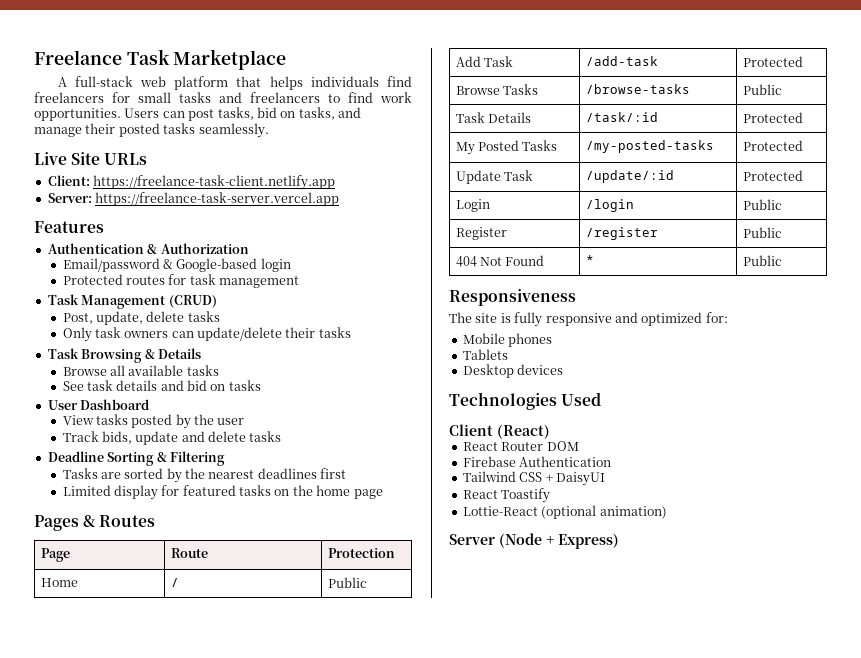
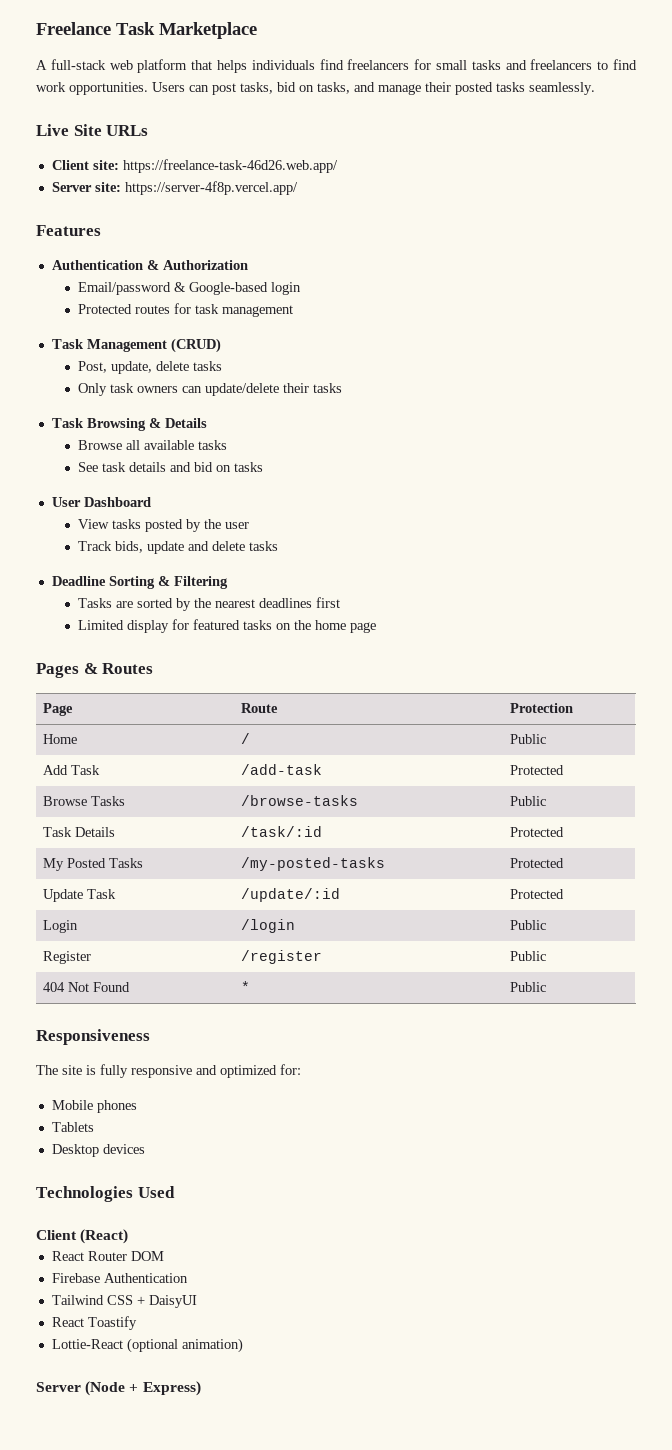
- Client: https://freelance-task-client.netlify.app
- Server: https://freelance-task-server.vercel.app
+ Client site: https://freelance-task-46d26.web.app/
+ Server site: https://server-4f8p.vercel.app/

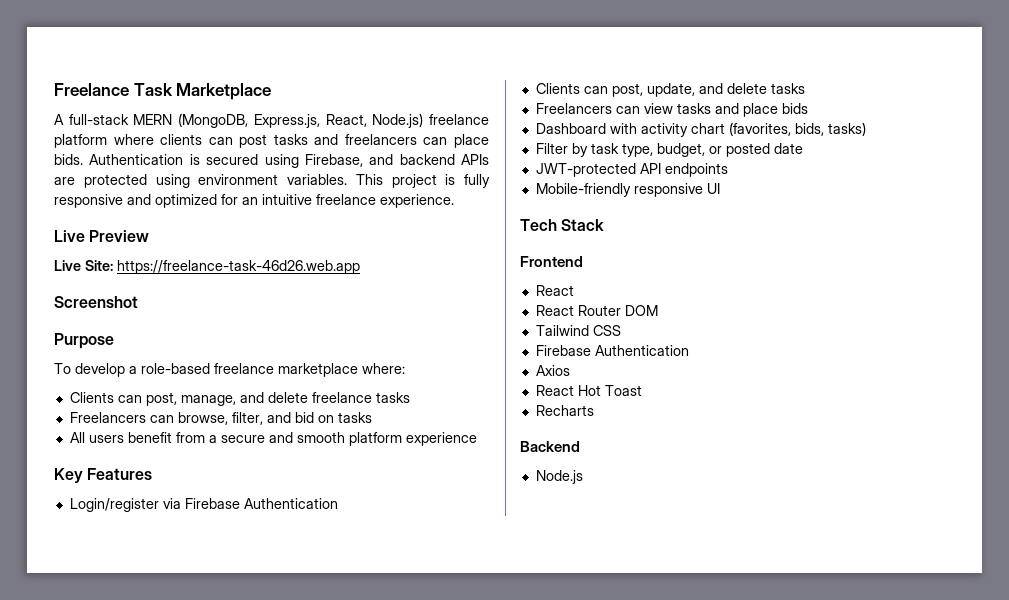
- A full-stack web platform that helps individuals find freelancers for small tasks and freelancers to find work opportunities. Users can post tasks, bid on tasks, and manage their posted tasks seamlessly.
- Live Site URLs
- Client site: https://freelance-task-46d26.web.app/
- Server site: https://server-4f8p.vercel.app/
- Features
- Authentication & Authorization
- Email/password & Google-based login
- Protected routes for task management
- Task Management (CRUD)
- Post, update, delete tasks
- Only task owners can update/delete their tasks
- Task Browsing & Details
- Browse all available tasks
- See task details and bid on tasks
- User Dashboard
- View tasks posted by the user
- Track bids, update and delete tasks
- Deadline Sorting & Filtering
- Tasks are sorted by the nearest deadlines first
- Limited display for featured tasks on the home page
- Pages & Routes
- Page | Route | Protection
- Home | / | Public
- Add Task | /add-task | Protected
- Browse Tasks | /browse-tasks | Public
- Task Details | /task/:id | Protected
- My Posted Tasks | /my-posted-tasks | Protected
- Update Task | /update/:id | Protected
- Login | /login | Public
- Register | /register | Public
- 404 Not Found | * | Public
- Responsiveness
- The site is fully responsive and optimized for:
- Mobile phones
- Tablets
- Desktop devices
- Technologies Used
- Client (React)
+ A full-stack MERN (MongoDB, Express.js, React, Node.js) freelance platform where clients can post tasks and freelancers can place bids. Authentication is secured using Firebase, and backend APIs are protected using environment variables. This project is fully responsive and optimized for an intuitive freelance experience.
+ Live Preview
+ Live Site: https://freelance-task-46d26.web.app
+ Screenshot
+ Purpose
+ To develop a role-based freelance marketplace where:
+ Clients can post, manage, and delete freelance tasks
+ Freelancers can browse, filter, and bid on tasks
+ All users benefit from a secure and smooth platform experience
+ Key Features
+ Login/register via Firebase Authentication
+ Clients can post, update, and delete tasks
+ Freelancers can view tasks and place bids
+ Dashboard with activity chart (favorites, bids, tasks)
+ Filter by task type, budget, or posted date
+ JWT-protected API endpoints
+ Mobile-friendly responsive UI
+ Tech Stack
+ Frontend
+ React
+ Tailwind CSS
  Firebase Authentication
- Tailwind CSS + DaisyUI
- React Toastify
- Lottie-React (optional animation)
- Server (Node + Express)
+ Axios
+ React Hot Toast
+ Recharts
+ Backend
+ Node.js

